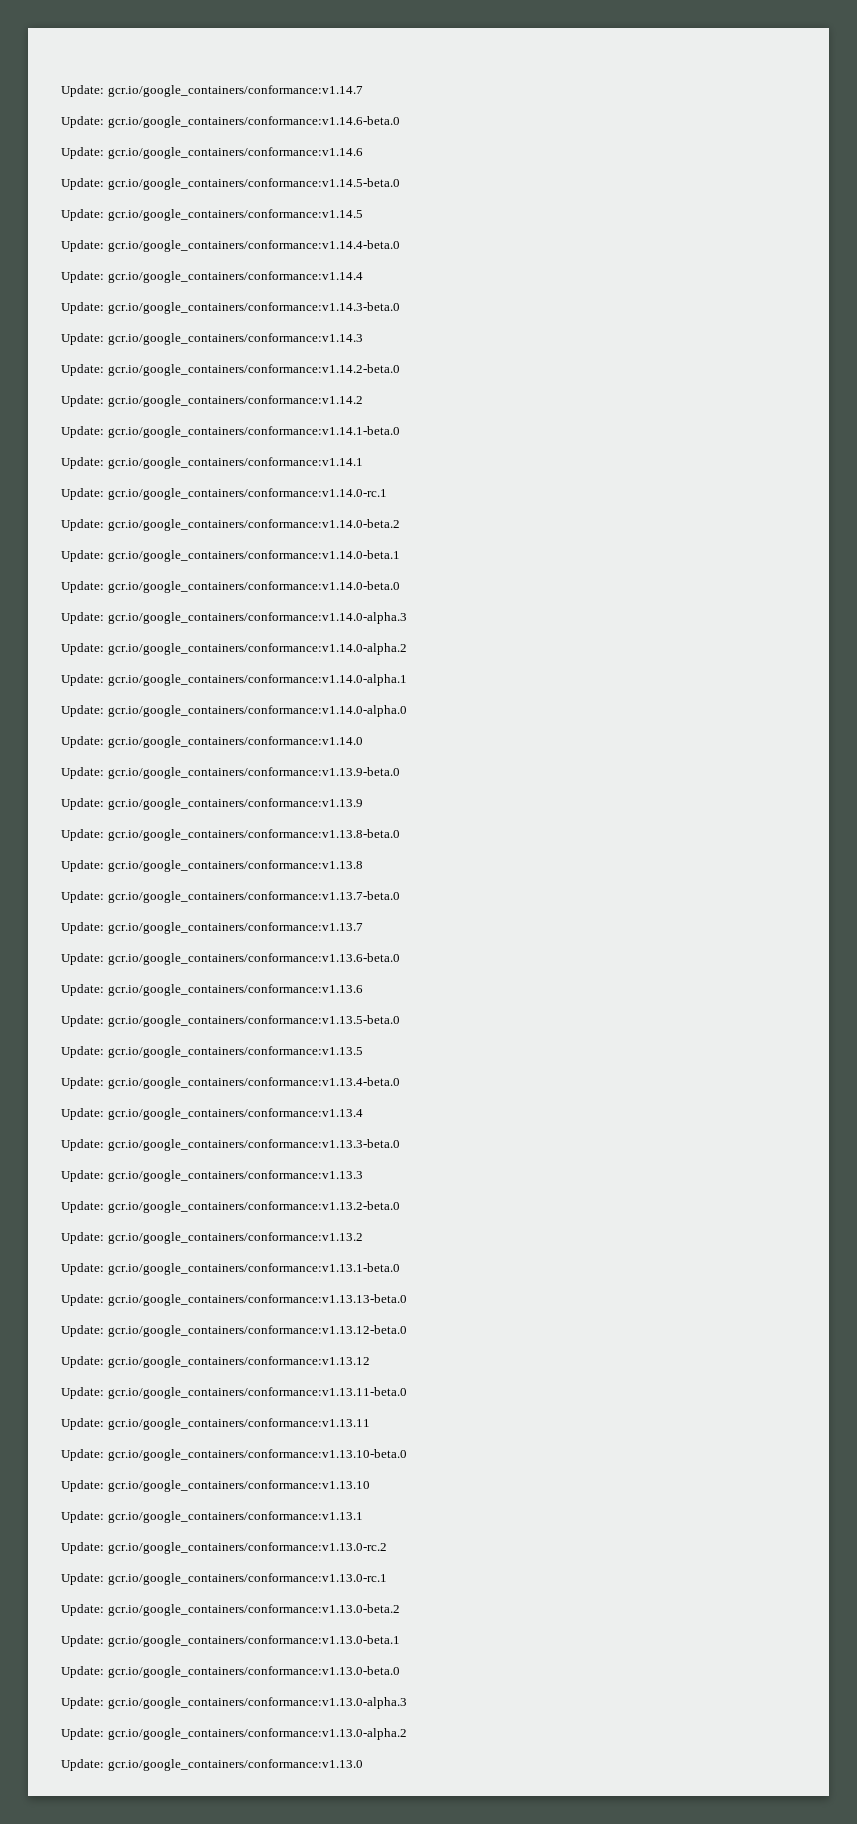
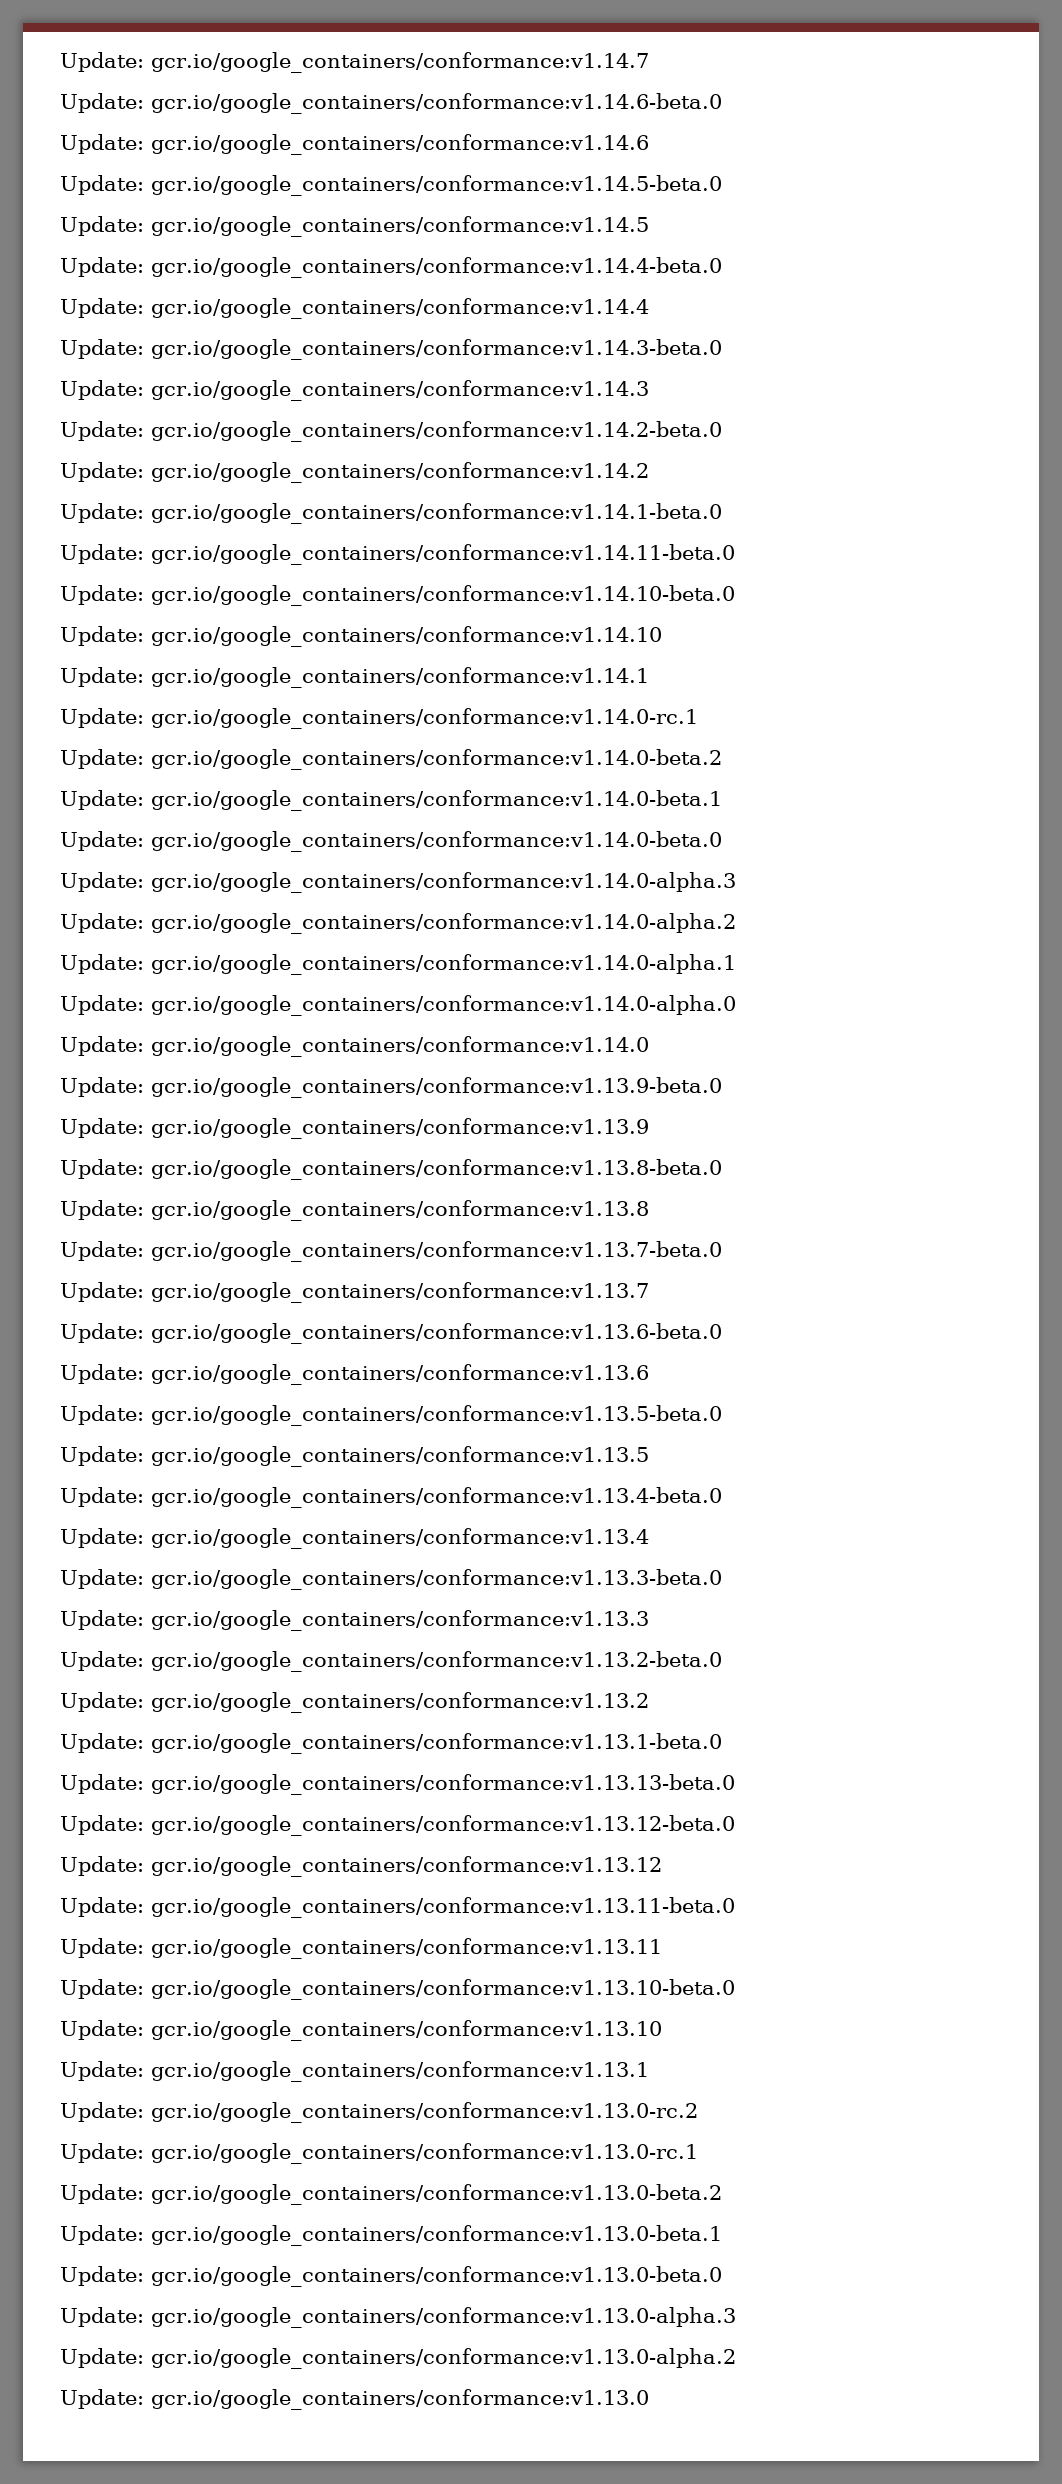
+ Update: gcr.io/google_containers/conformance:v1.14.11-beta.0
+ Update: gcr.io/google_containers/conformance:v1.14.10-beta.0
+ Update: gcr.io/google_containers/conformance:v1.14.10

